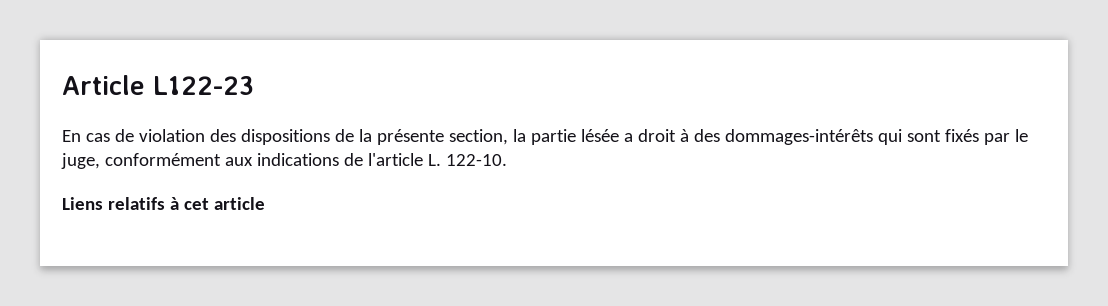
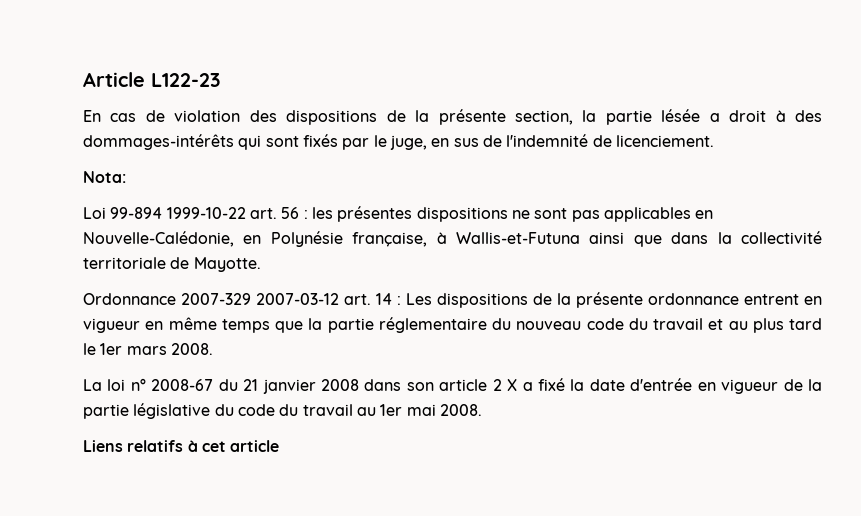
- En cas de violation des dispositions de la présente section, la partie lésée a droit à des dommages-intérêts qui sont fixés par le juge, conformément aux indications de l'article L. 122-10.
+ En cas de violation des dispositions de la présente section, la partie lésée a droit à des dommages-intérêts qui sont fixés par le juge, en sus de l'indemnité de licenciement.
+ Nota:
+ Loi 99-894 1999-10-22 art. 56 : les présentes dispositions ne sont pas applicables en Nouvelle-Calédonie, en Polynésie française, à Wallis-et-Futuna ainsi que dans la collectivité territoriale de Mayotte.
+ Ordonnance 2007-329 2007-03-12 art. 14 : Les dispositions de la présente ordonnance entrent en vigueur en même temps que la partie réglementaire du nouveau code du travail et au plus tard le 1er mars 2008.
+ La loi n° 2008-67 du 21 janvier 2008 dans son article 2 X a fixé la date d'entrée en vigueur de la partie législative du code du travail au 1er mai 2008.

